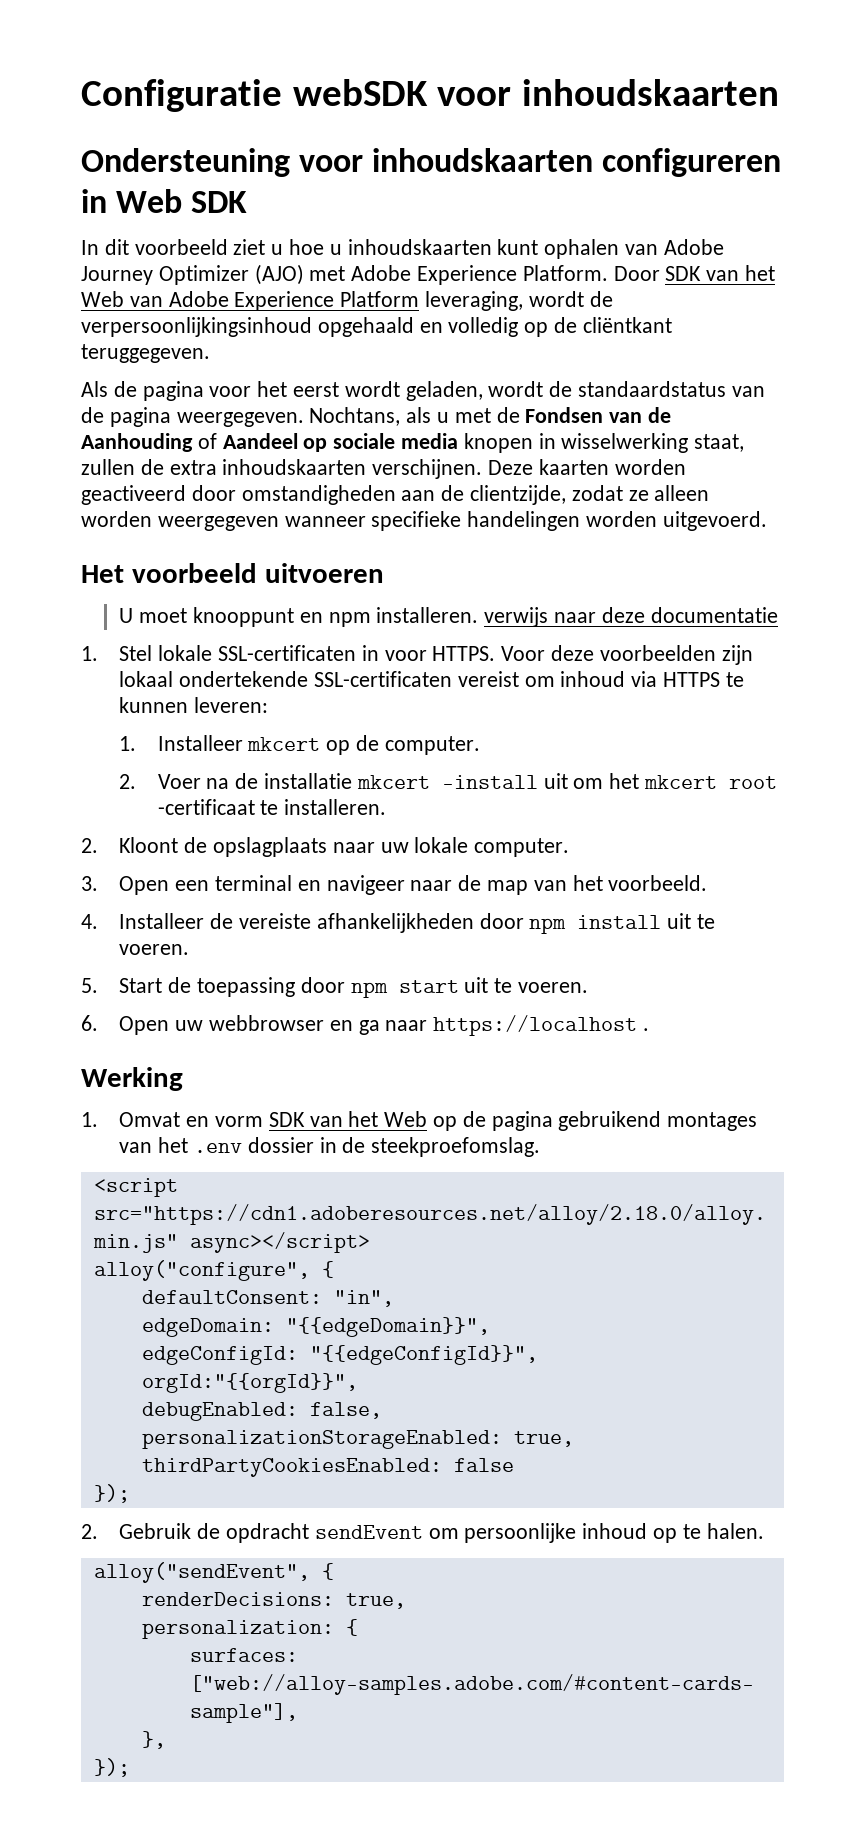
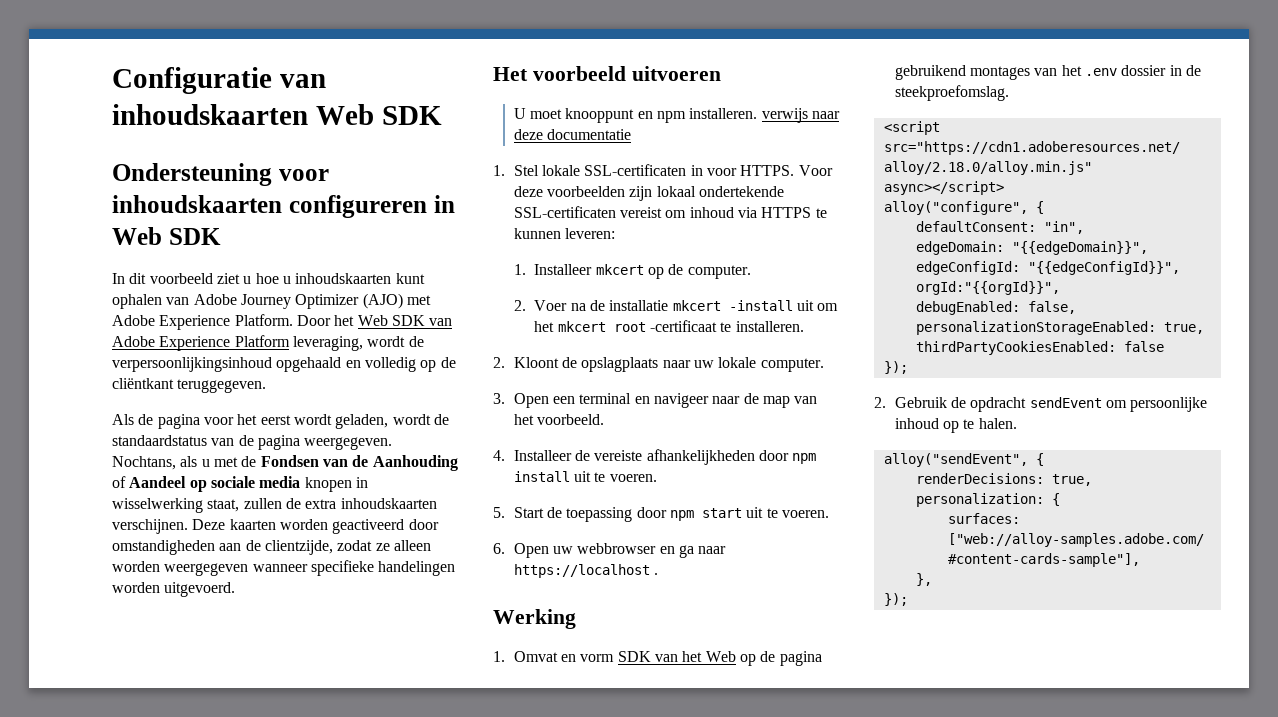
- Configuratie webSDK voor inhoudskaarten
+ Configuratie van inhoudskaarten Web SDK
- Door SDK van het Web van Adobe Experience Platform leveraging, wordt de verpersoonlijkingsinhoud opgehaald en volledig op de cliëntkant teruggegeven.
+ Door het Web SDK van Adobe Experience Platform leveraging, wordt de verpersoonlijkingsinhoud opgehaald en volledig op de cliëntkant teruggegeven.

